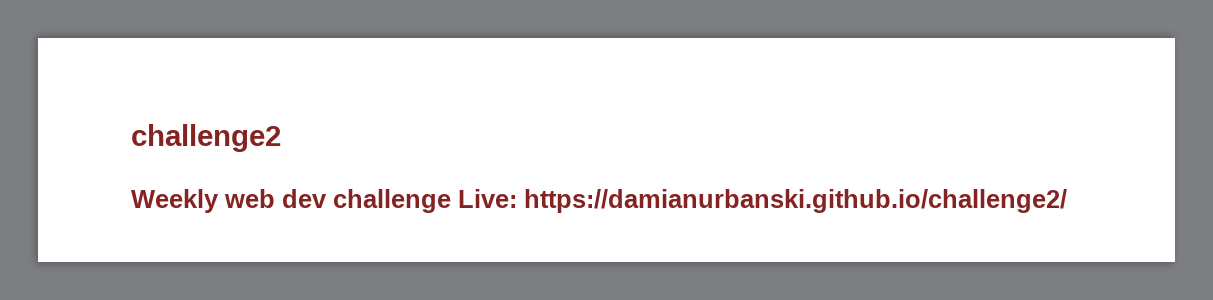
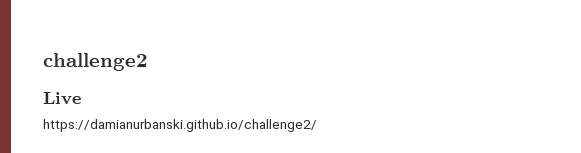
- Weekly web dev challenge Live: https://damianurbanski.github.io/challenge2/
+ Live
+ https://damianurbanski.github.io/challenge2/

